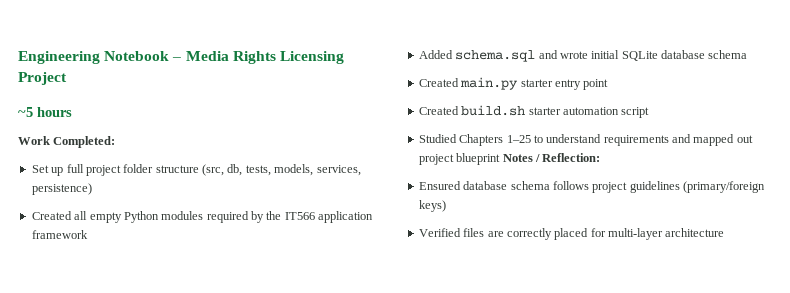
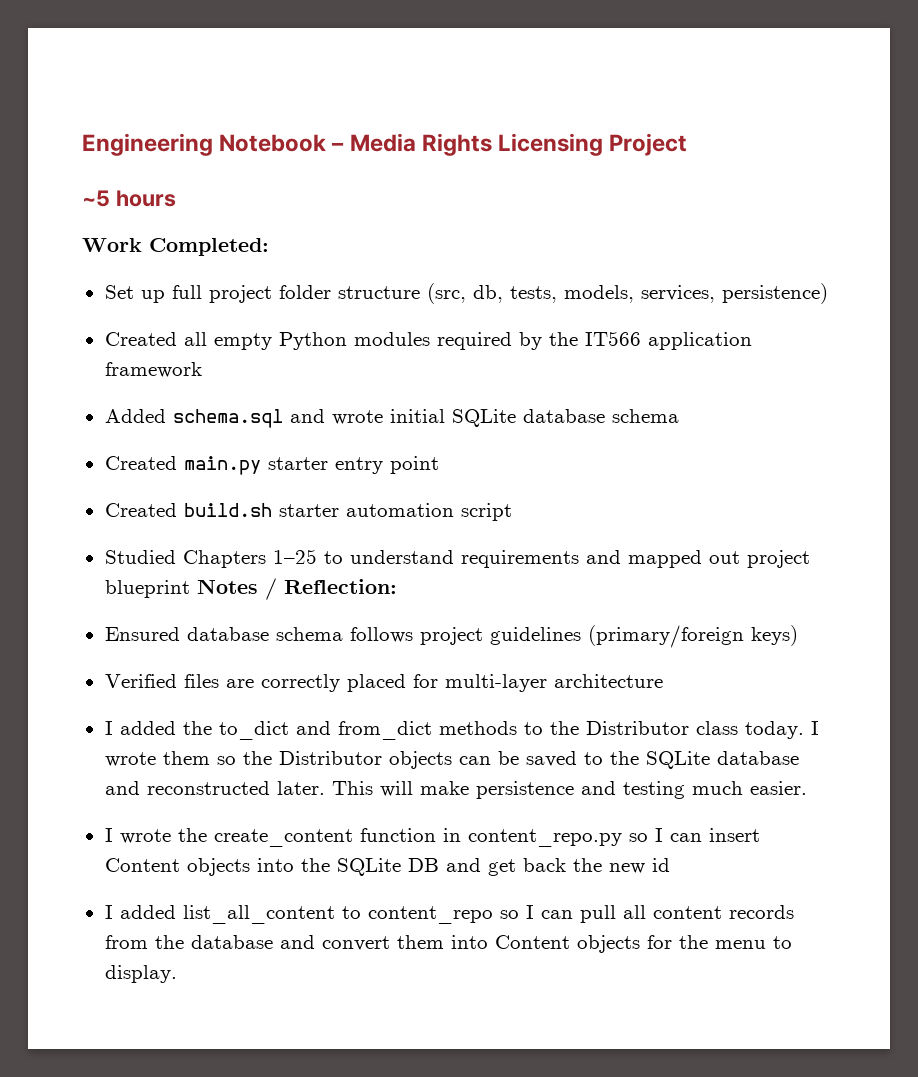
+ I added the to_dict and from_dict methods to the Distributor class today. I wrote them so the Distributor objects can be saved to the SQLite database and reconstructed later. This will make persistence and testing much easier.
+ I wrote the create_content function in content_repo.py so I can insert Content objects into the SQLite DB and get back the new id
+ I added list_all_content to content_repo so I can pull all content records from the database and convert them into Content objects for the menu to display.

